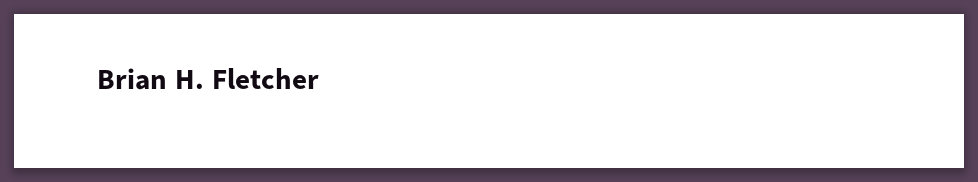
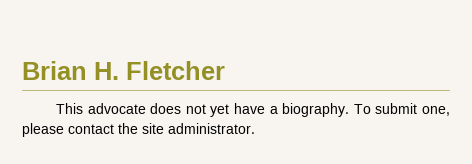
+ This advocate does not yet have a biography. To submit one, please contact the site administrator.

